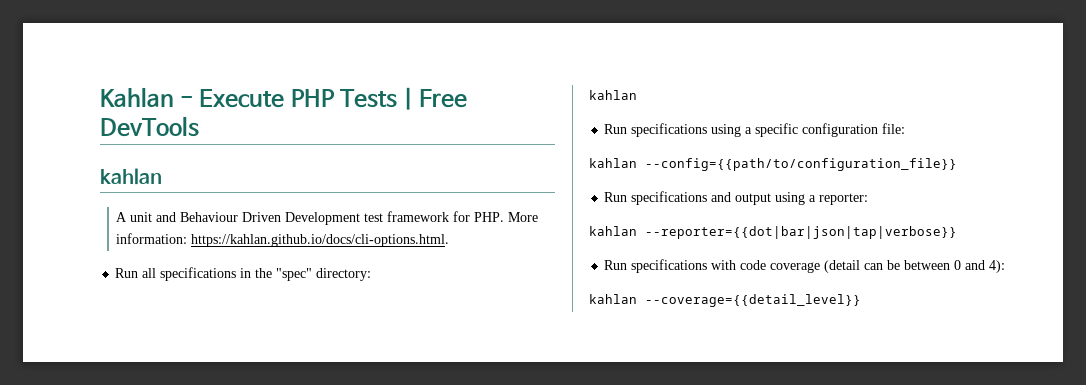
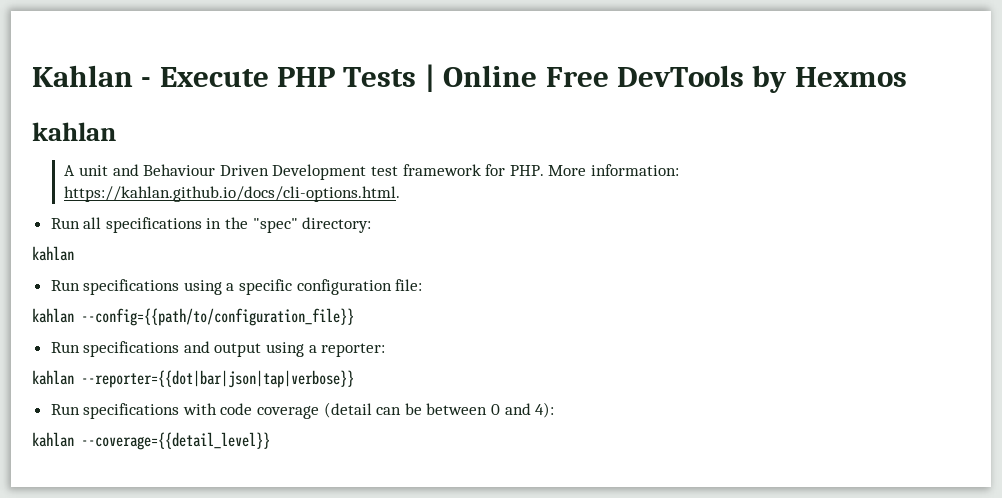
- Kahlan - Execute PHP Tests | Free DevTools
+ Kahlan - Execute PHP Tests | Online Free DevTools by Hexmos

